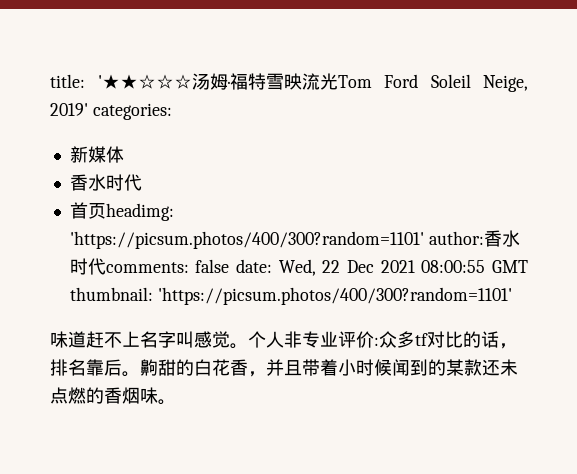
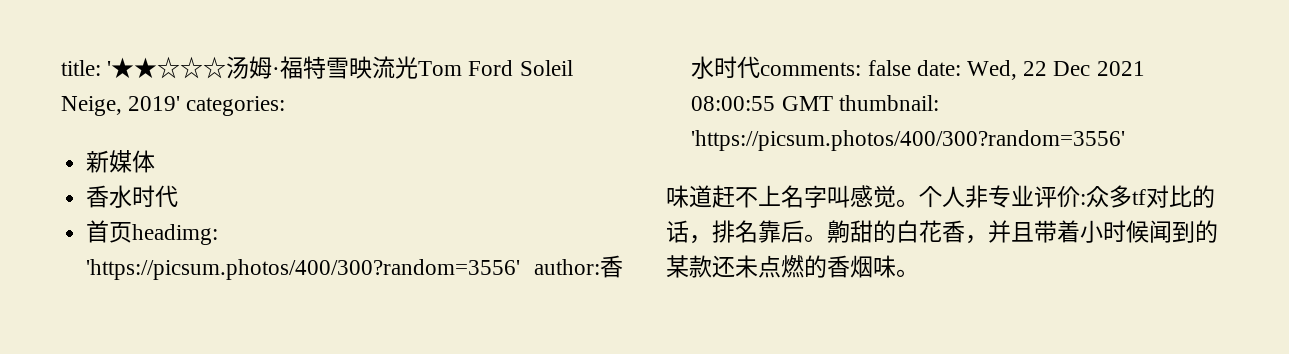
- 首页headimg: 'https://picsum.photos/400/300?random=1101' author:香水时代comments: false date: Wed, 22 Dec 2021 08:00:55 GMT thumbnail: 'https://picsum.photos/400/300?random=1101'
+ 首页headimg: 'https://picsum.photos/400/300?random=3556' author:香水时代comments: false date: Wed, 22 Dec 2021 08:00:55 GMT thumbnail: 'https://picsum.photos/400/300?random=3556'

